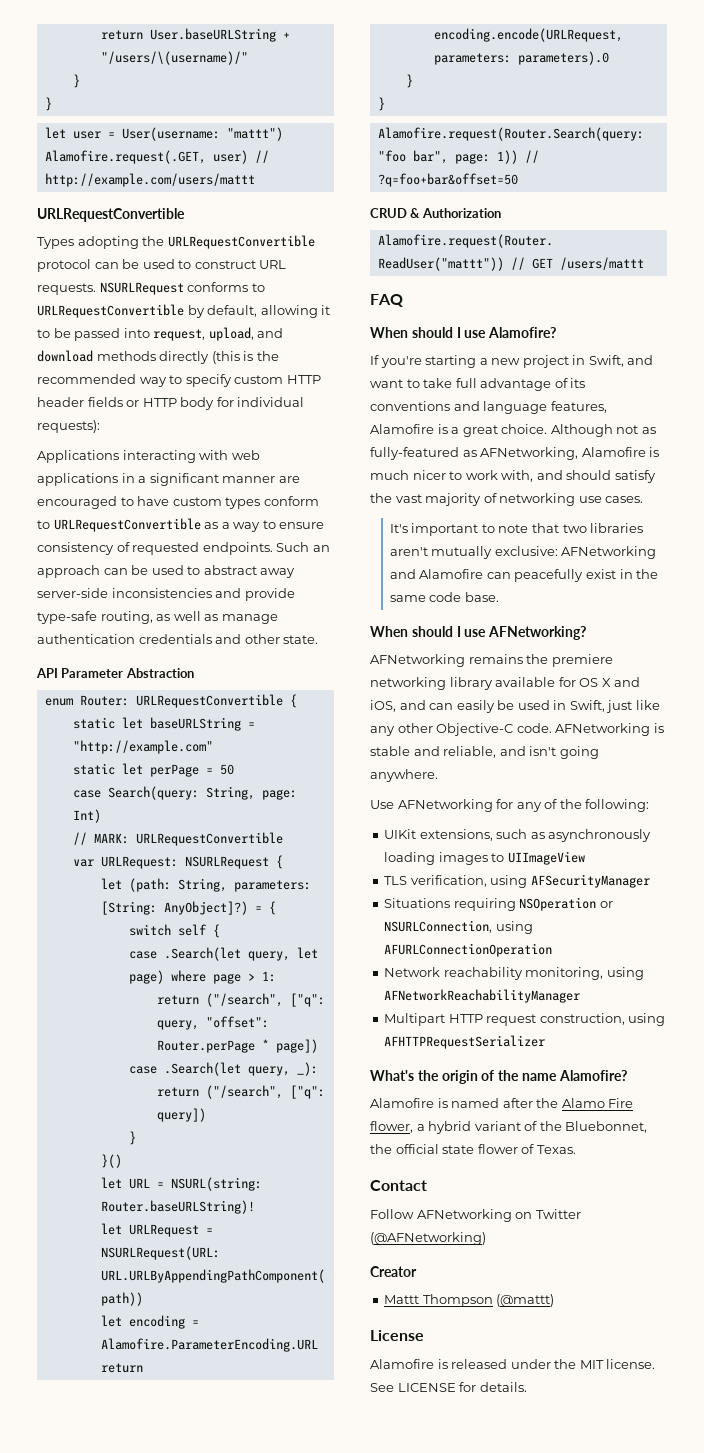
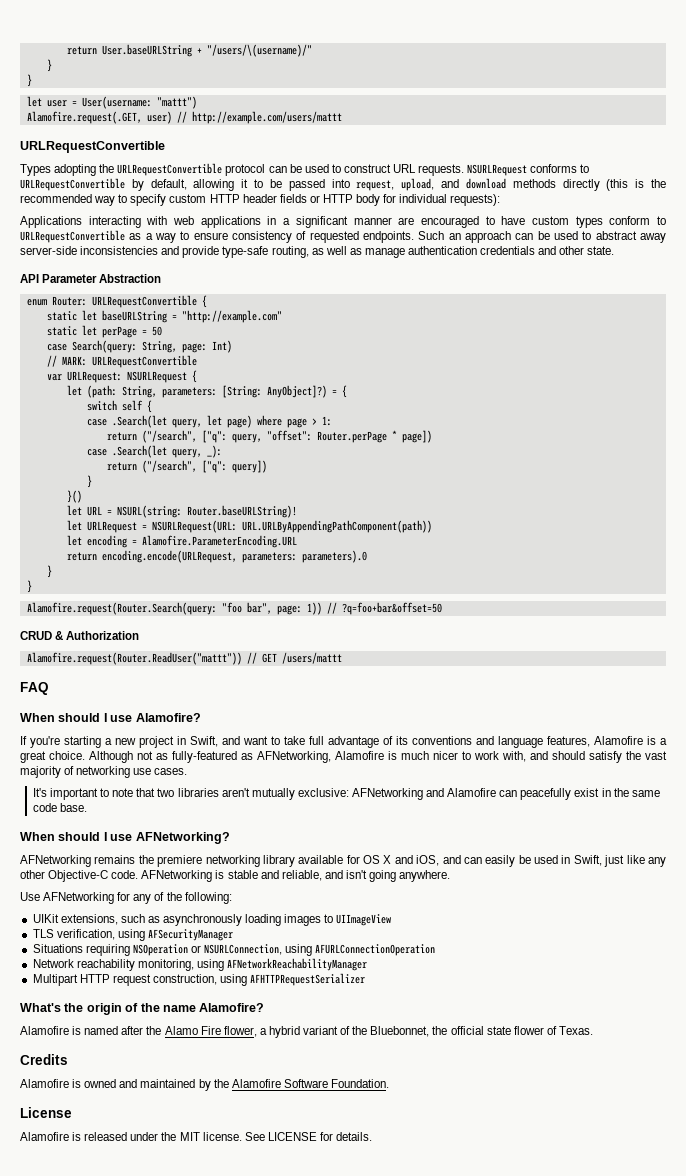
- Contact
- Follow AFNetworking on Twitter (@AFNetworking)
- Creator
- Mattt Thompson (@mattt)
+ Credits
+ Alamofire is owned and maintained by the Alamofire Software Foundation.

